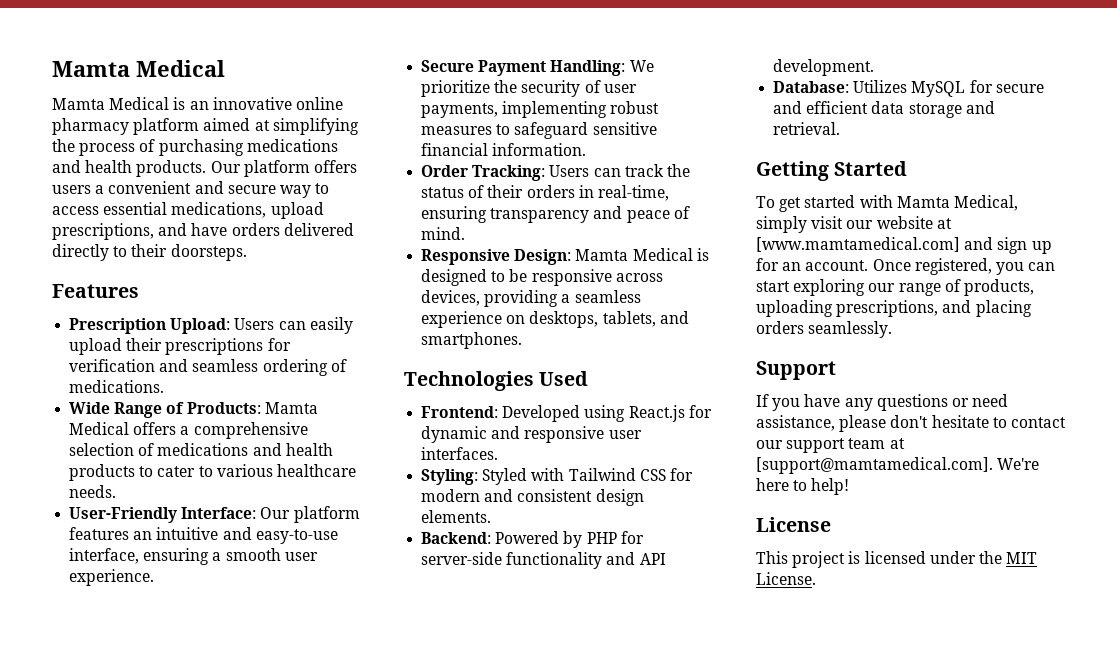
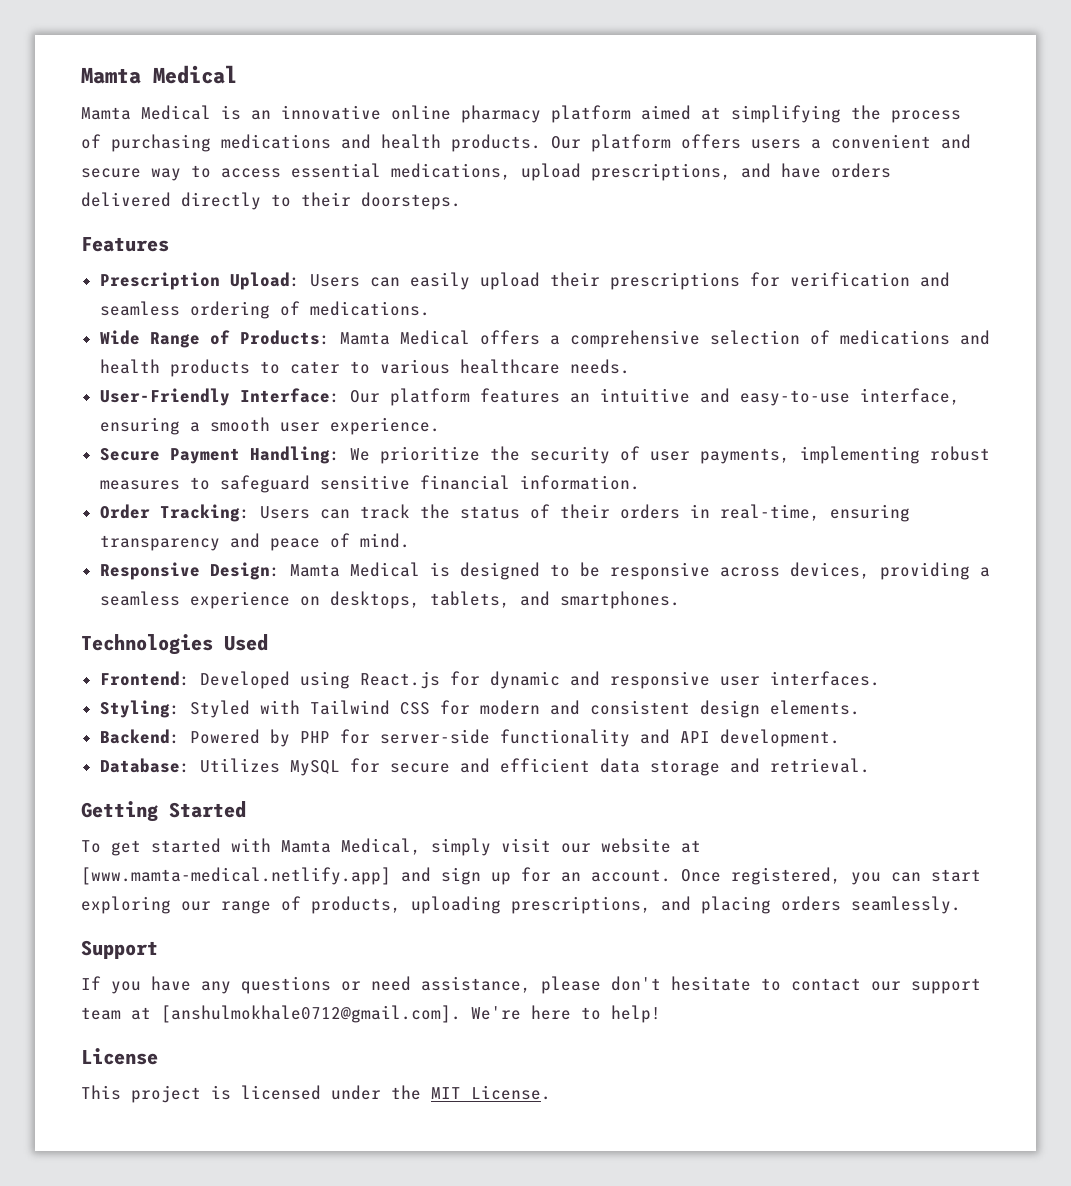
- To get started with Mamta Medical, simply visit our website at [www.mamtamedical.com] and sign up for an account.
+ To get started with Mamta Medical, simply visit our website at [www.mamta-medical.netlify.app] and sign up for an account.
- If you have any questions or need assistance, please don't hesitate to contact our support team at [support@mamtamedical.com]. We're here to help!
+ If you have any questions or need assistance, please don't hesitate to contact our support team at [anshulmokhale0712@gmail.com]. We're here to help!

